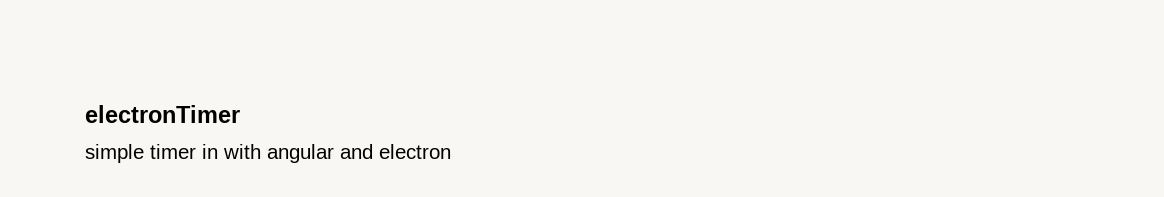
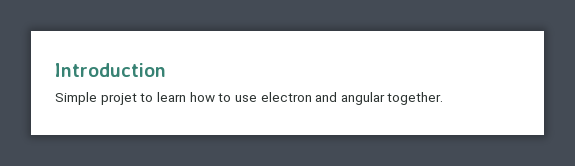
- electronTimer
- simple timer in with angular and electron
+ Introduction
+ Simple projet to learn how to use electron and angular together.

